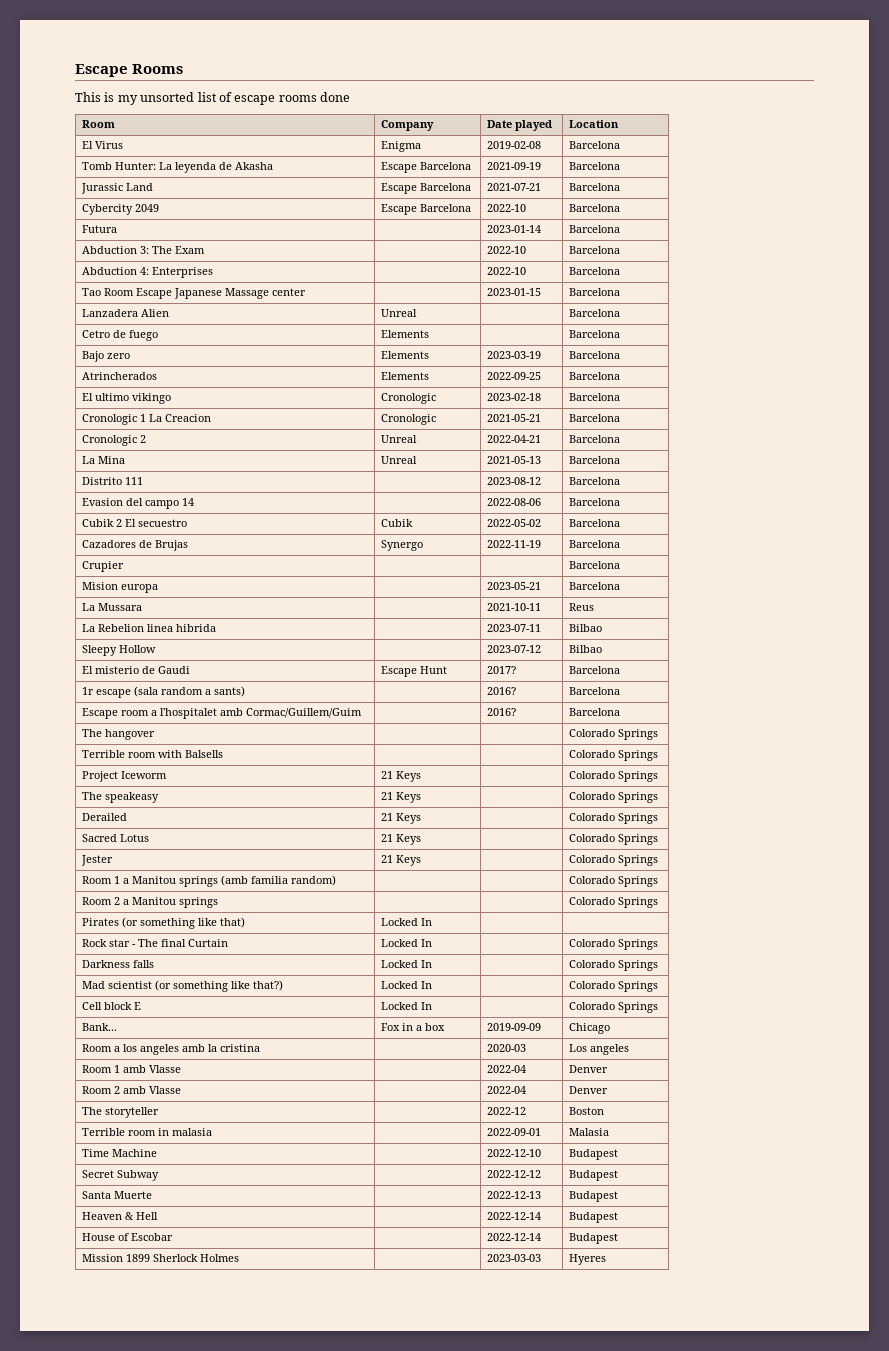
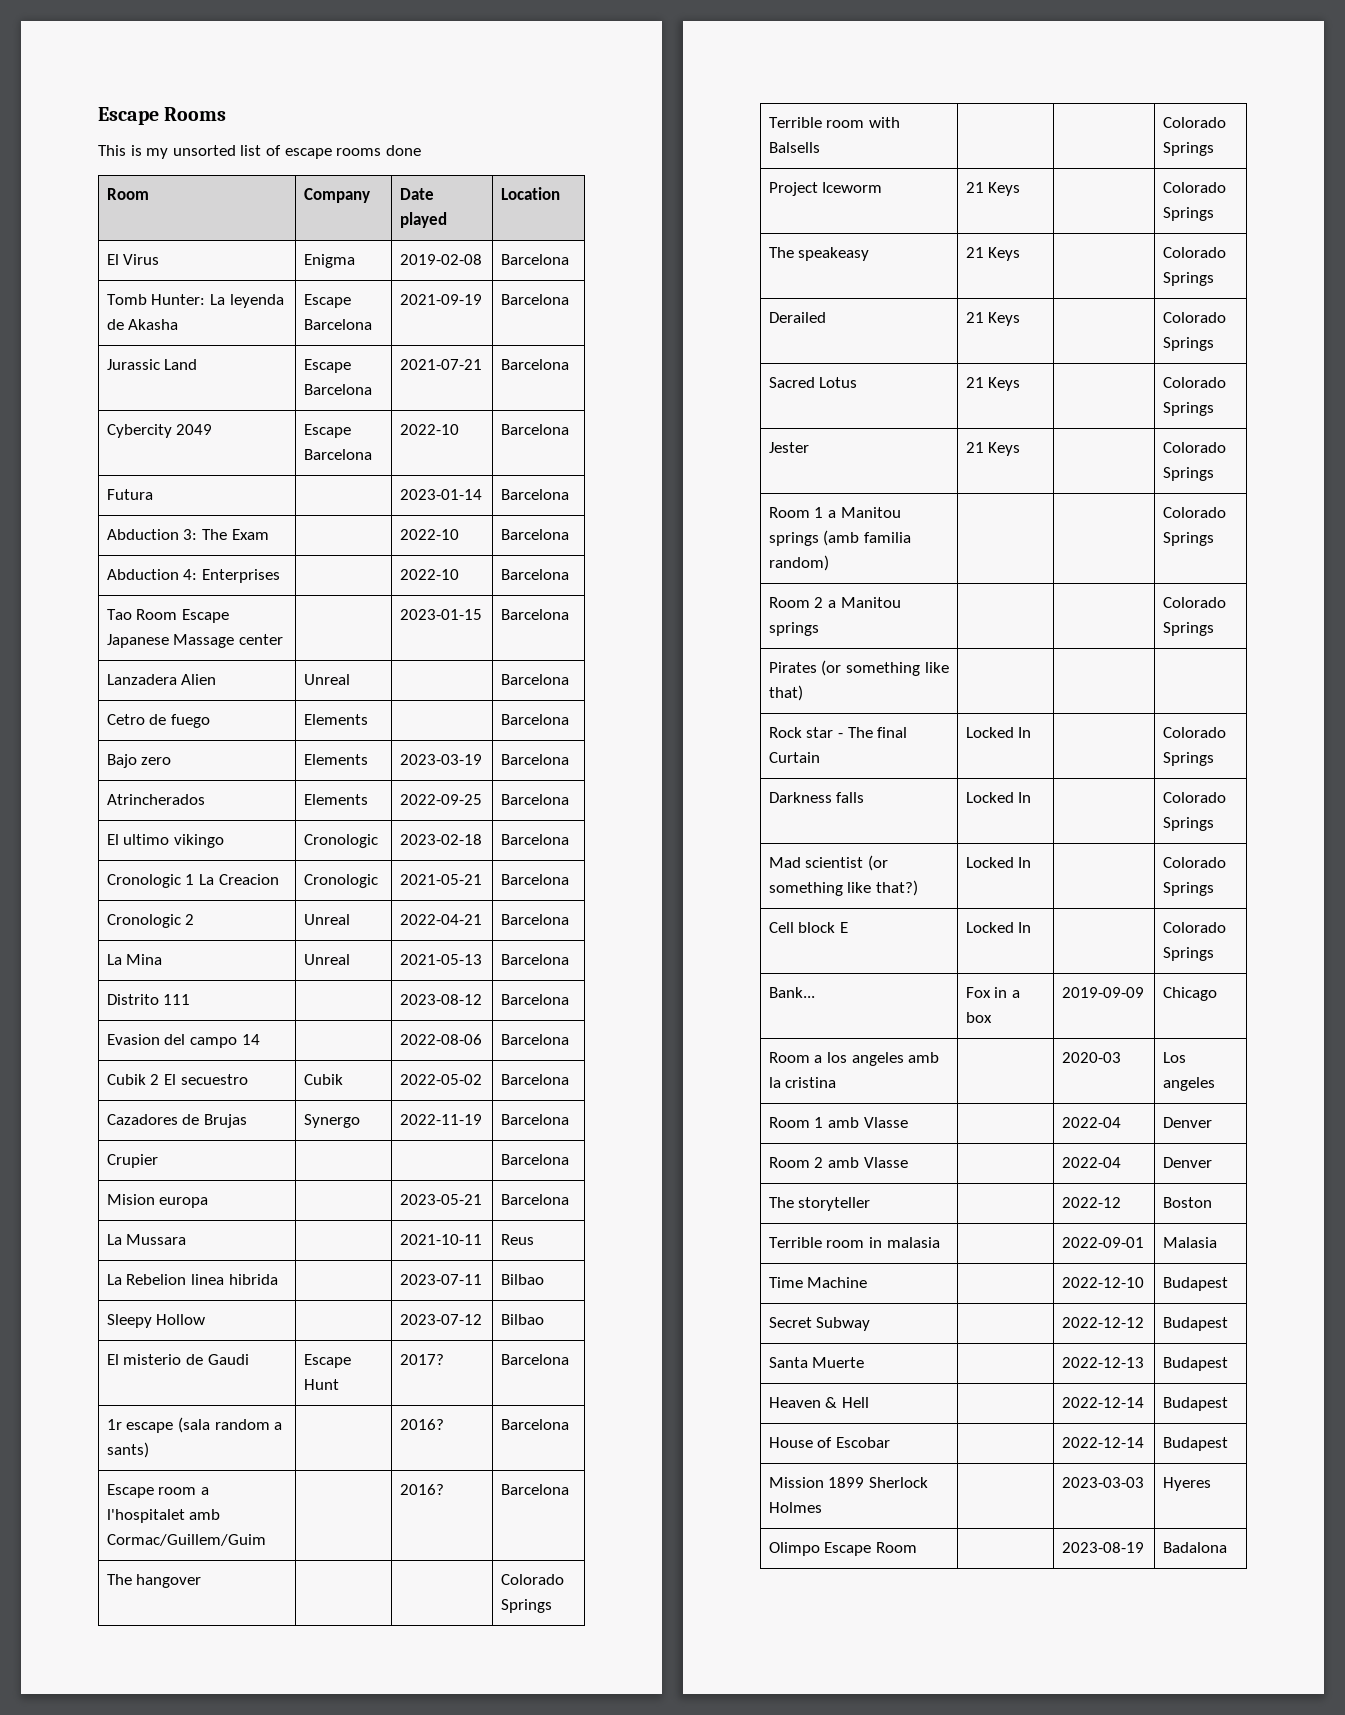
- Pirates (or something like that) | Locked In | |
+ Pirates (or something like that) | | |
+ Olimpo Escape Room | | 2023-08-19 | Badalona

